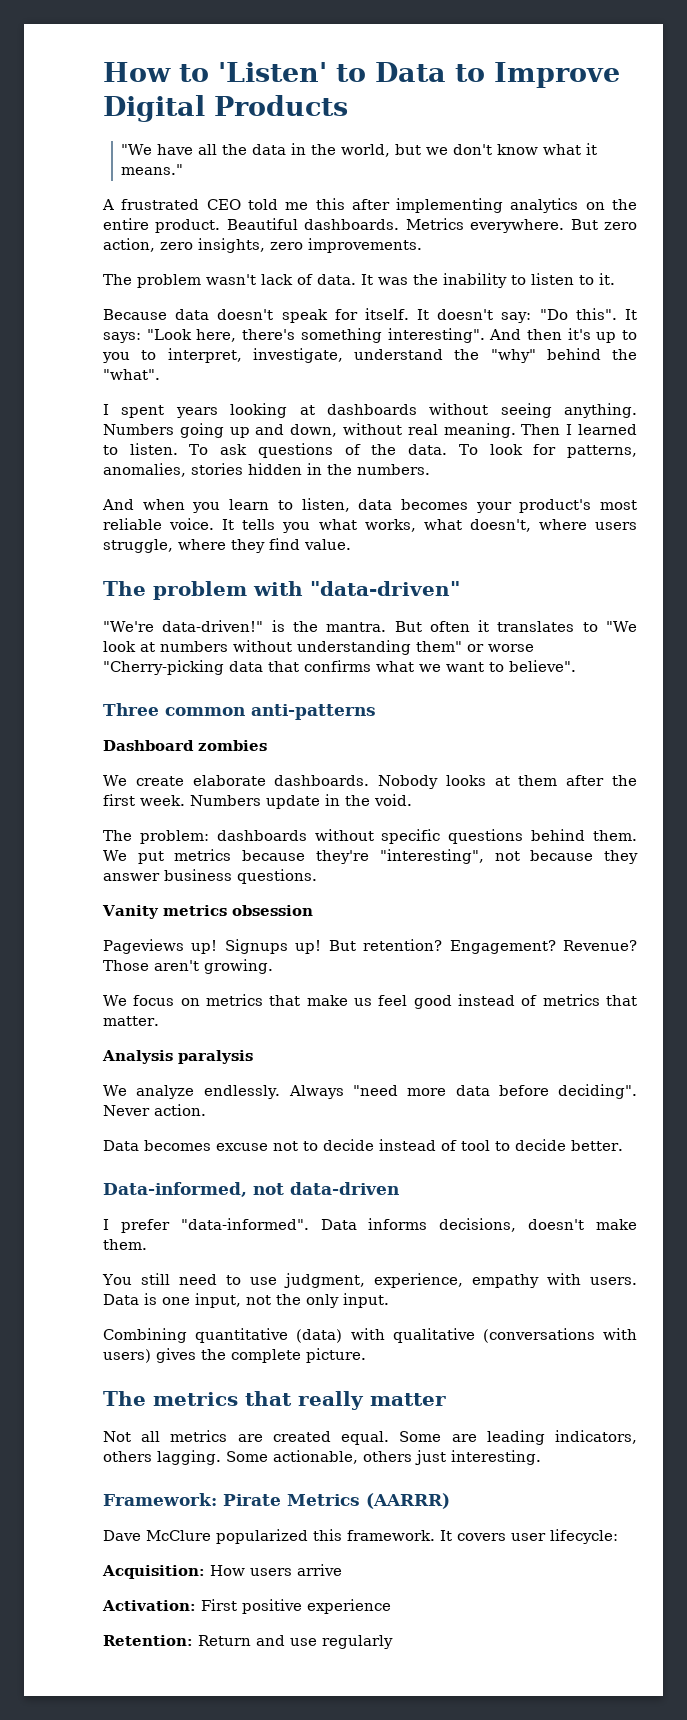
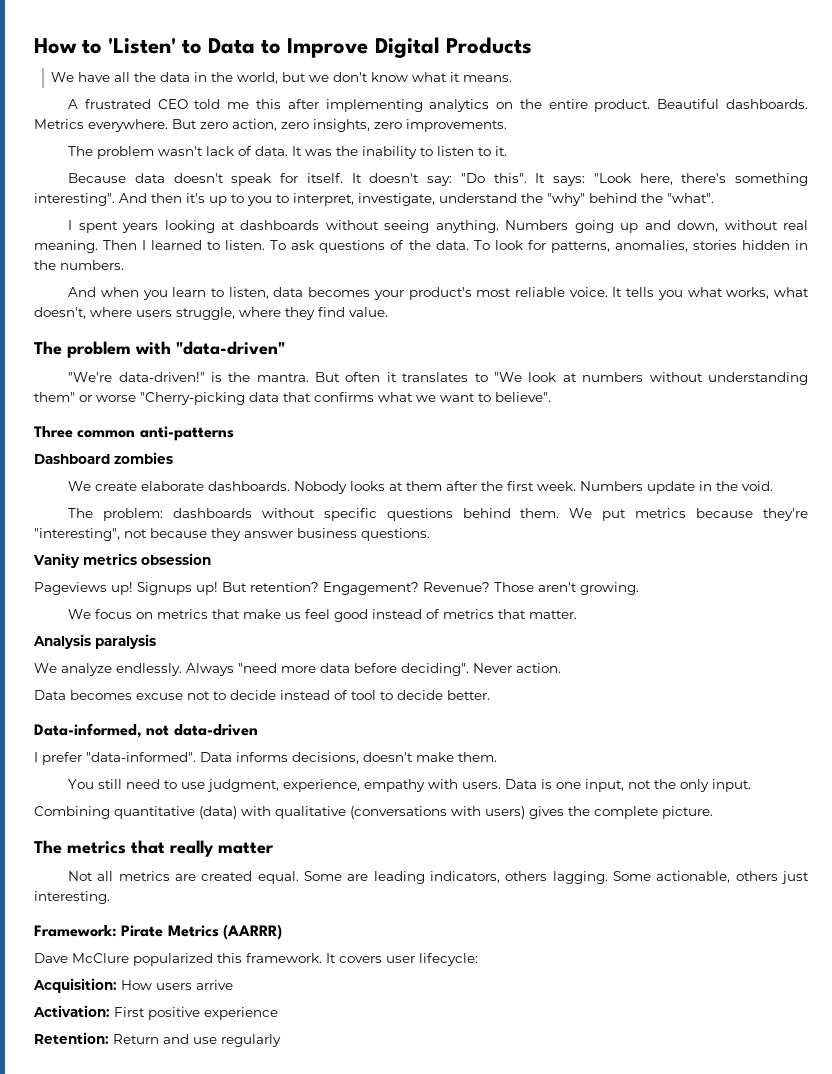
- "We have all the data in the world, but we don't know what it means."
+ We have all the data in the world, but we don't know what it means.

